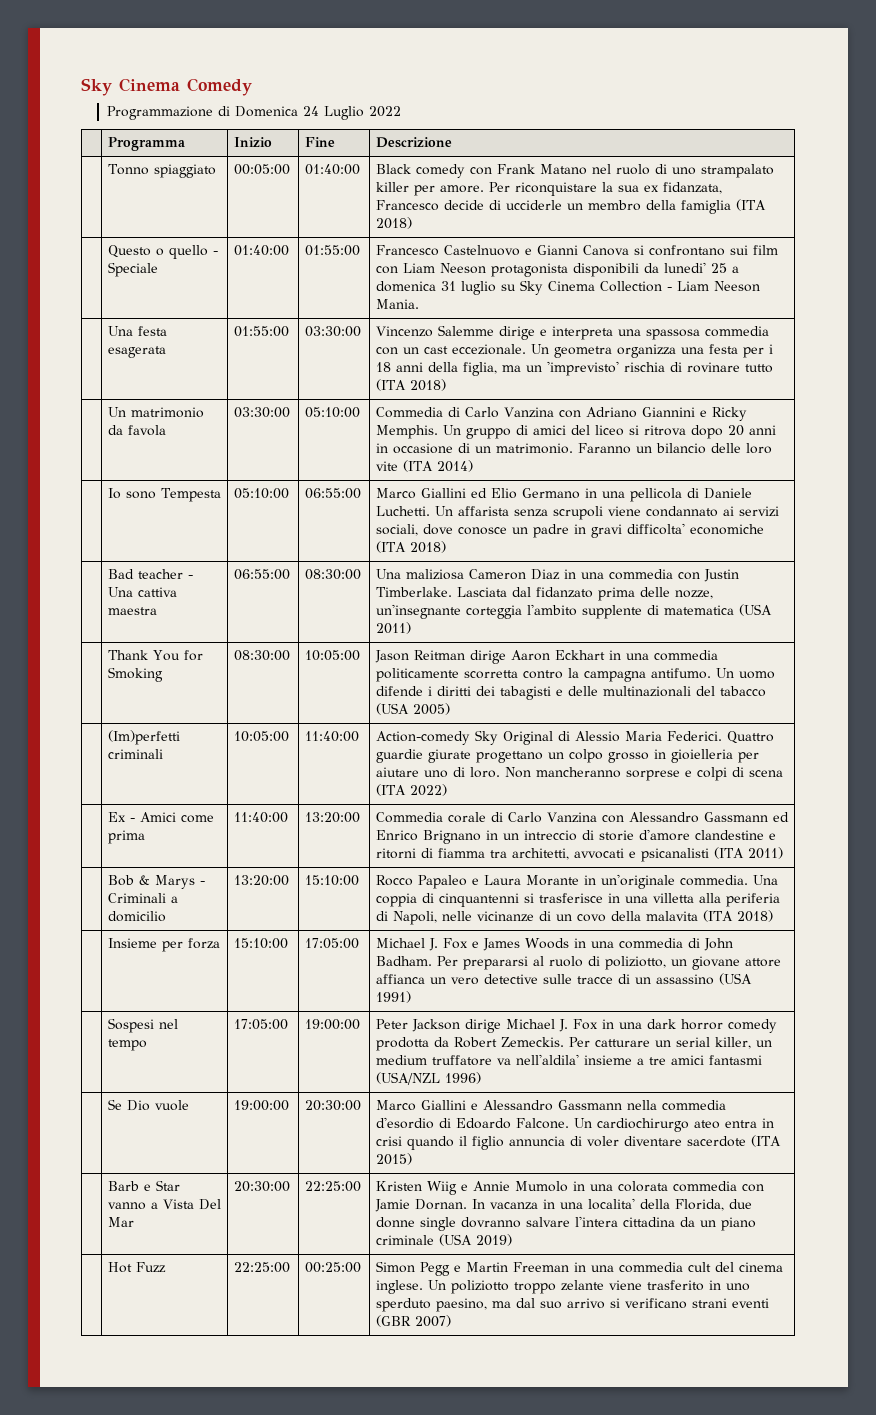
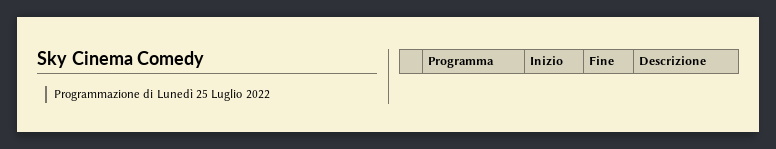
- Programmazione di Domenica 24 Luglio 2022
+ Programmazione di Lunedì 25 Luglio 2022
- | Tonno spiaggiato | 00:05:00 | 01:40:00 | Black comedy con Frank Matano nel ruolo di uno strampalato killer per amore. Per riconquistare la sua ex fidanzata, Francesco decide di ucciderle un membro della famiglia (ITA 2018)
- | Questo o quello - Speciale | 01:40:00 | 01:55:00 | Francesco Castelnuovo e Gianni Canova si confrontano sui film con Liam Neeson protagonista disponibili da lunedi' 25 a domenica 31 luglio su Sky Cinema Collection - Liam Neeson Mania.
- | Una festa esagerata | 01:55:00 | 03:30:00 | Vincenzo Salemme dirige e interpreta una spassosa commedia con un cast eccezionale. Un geometra organizza una festa per i 18 anni della figlia, ma un 'imprevisto' rischia di rovinare tutto (ITA 2018)
- | Un matrimonio da favola | 03:30:00 | 05:10:00 | Commedia di Carlo Vanzina con Adriano Giannini e Ricky Memphis. Un gruppo di amici del liceo si ritrova dopo 20 anni in occasione di un matrimonio. Faranno un bilancio delle loro vite (ITA 2014)
- | Io sono Tempesta | 05:10:00 | 06:55:00 | Marco Giallini ed Elio Germano in una pellicola di Daniele Luchetti. Un affarista senza scrupoli viene condannato ai servizi sociali, dove conosce un padre in gravi difficolta' economiche (ITA 2018)
- | Bad teacher - Una cattiva maestra | 06:55:00 | 08:30:00 | Una maliziosa Cameron Diaz in una commedia con Justin Timberlake. Lasciata dal fidanzato prima delle nozze, un'insegnante corteggia l'ambito supplente di matematica (USA 2011)
- | Thank You for Smoking | 08:30:00 | 10:05:00 | Jason Reitman dirige Aaron Eckhart in una commedia politicamente scorretta contro la campagna antifumo. Un uomo difende i diritti dei tabagisti e delle multinazionali del tabacco (USA 2005)
- | (Im)perfetti criminali | 10:05:00 | 11:40:00 | Action-comedy Sky Original di Alessio Maria Federici. Quattro guardie giurate progettano un colpo grosso in gioielleria per aiutare uno di loro. Non mancheranno sorprese e colpi di scena (ITA 2022)
- | Ex - Amici come prima | 11:40:00 | 13:20:00 | Commedia corale di Carlo Vanzina con Alessandro Gassmann ed Enrico Brignano in un intreccio di storie d'amore clandestine e ritorni di fiamma tra architetti, avvocati e psicanalisti (ITA 2011)
- | Bob & Marys - Criminali a domicilio | 13:20:00 | 15:10:00 | Rocco Papaleo e Laura Morante in un'originale commedia. Una coppia di cinquantenni si trasferisce in una villetta alla periferia di Napoli, nelle vicinanze di un covo della malavita (ITA 2018)
- | Insieme per forza | 15:10:00 | 17:05:00 | Michael J. Fox e James Woods in una commedia di John Badham. Per prepararsi al ruolo di poliziotto, un giovane attore affianca un vero detective sulle tracce di un assassino (USA 1991)
- | Sospesi nel tempo | 17:05:00 | 19:00:00 | Peter Jackson dirige Michael J. Fox in una dark horror comedy prodotta da Robert Zemeckis. Per catturare un serial killer, un medium truffatore va nell'aldila' insieme a tre amici fantasmi (USA/NZL 1996)
- | Se Dio vuole | 19:00:00 | 20:30:00 | Marco Giallini e Alessandro Gassmann nella commedia d'esordio di Edoardo Falcone. Un cardiochirurgo ateo entra in crisi quando il figlio annuncia di voler diventare sacerdote (ITA 2015)
- | Barb e Star vanno a Vista Del Mar | 20:30:00 | 22:25:00 | Kristen Wiig e Annie Mumolo in una colorata commedia con Jamie Dornan. In vacanza in una localita' della Florida, due donne single dovranno salvare l'intera cittadina da un piano criminale (USA 2019)
- | Hot Fuzz | 22:25:00 | 00:25:00 | Simon Pegg e Martin Freeman in una commedia cult del cinema inglese. Un poliziotto troppo zelante viene trasferito in uno sperduto paesino, ma dal suo arrivo si verificano strani eventi (GBR 2007)

